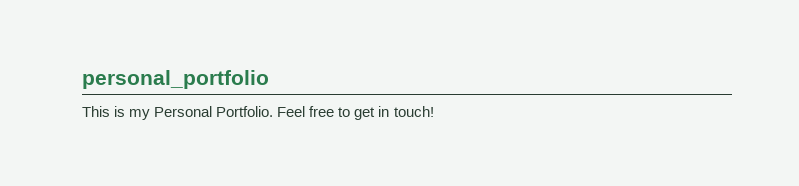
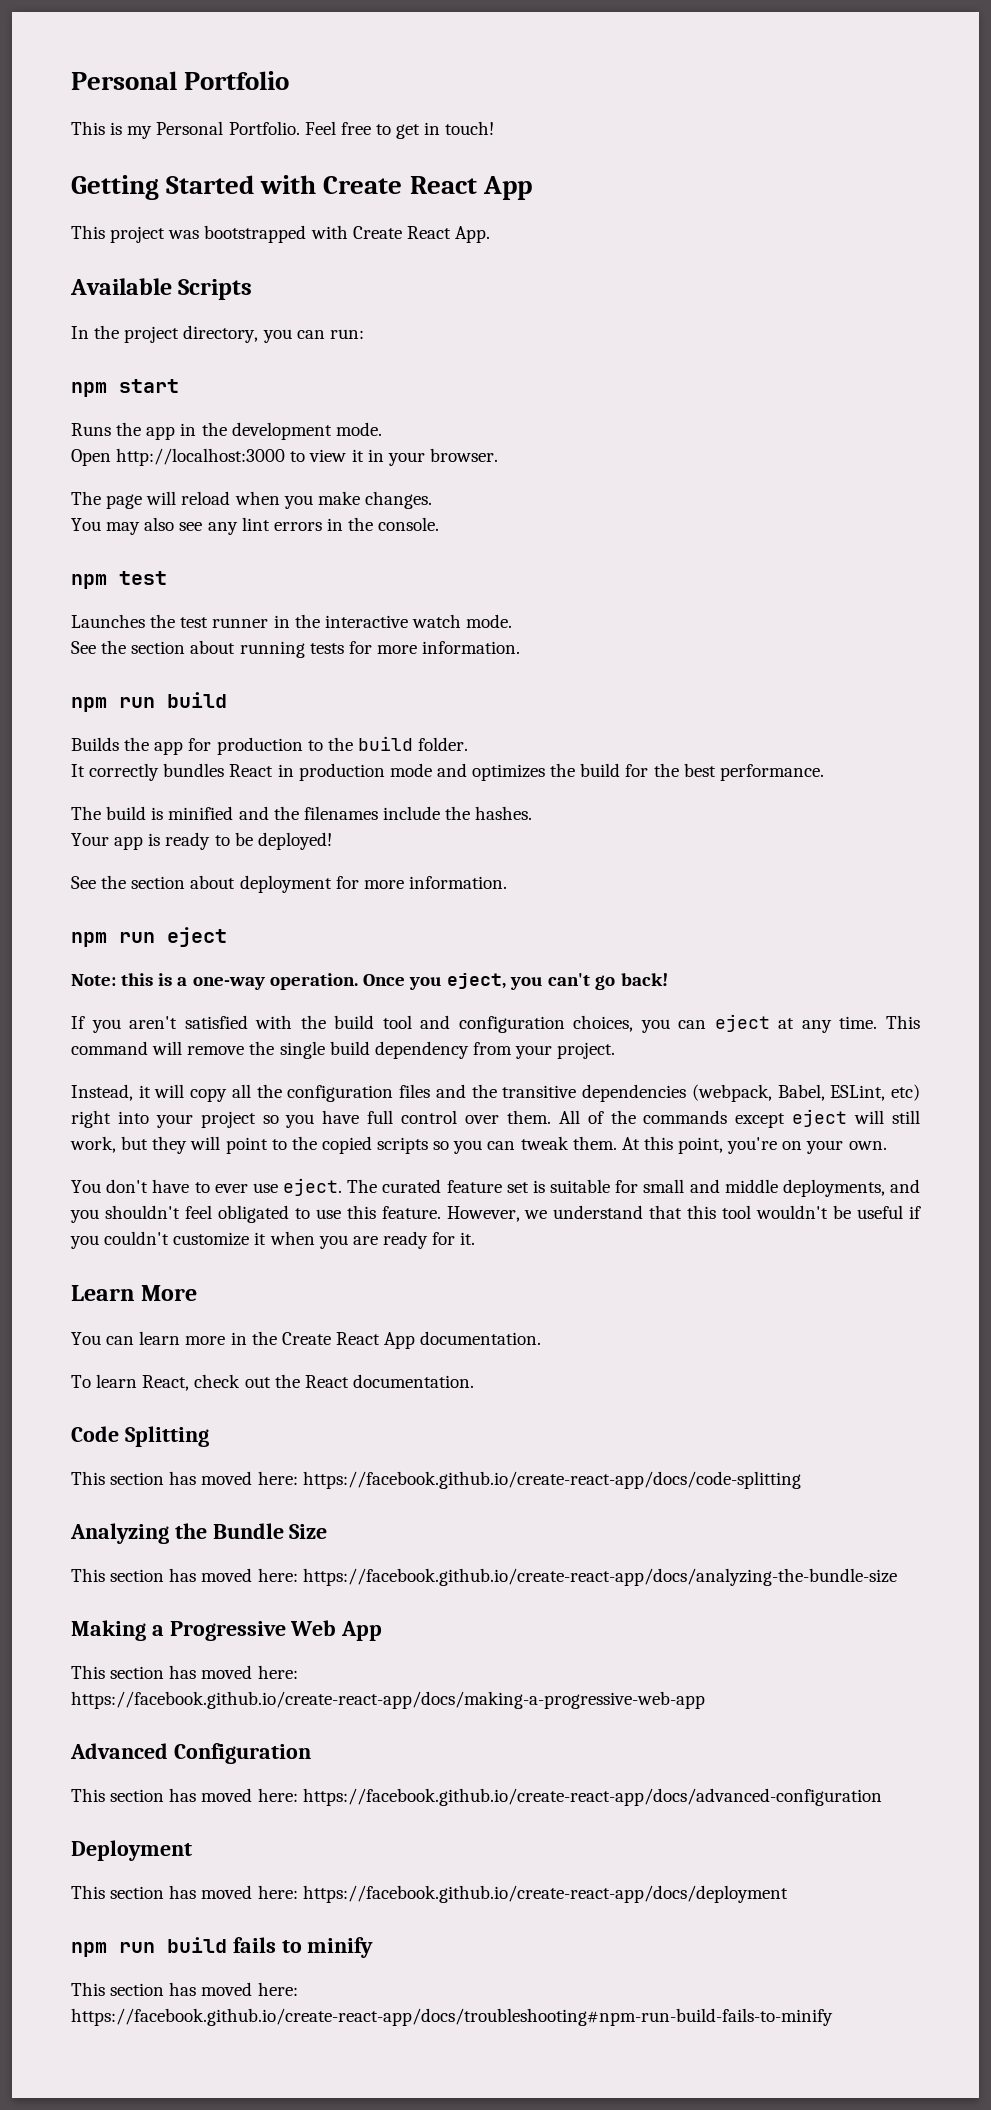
- personal_portfolio
+ Personal Portfolio
+ Getting Started with Create React App
+ This project was bootstrapped with Create React App.
+ Available Scripts
+ In the project directory, you can run:
+ npm start
+ Runs the app in the development mode.
+ Open http://localhost:3000 to view it in your browser.
+ The page will reload when you make changes.
+ You may also see any lint errors in the console.
+ npm test
+ Launches the test runner in the interactive watch mode.
+ See the section about running tests for more information.
+ npm run build
+ Builds the app for production to the build folder.
+ It correctly bundles React in production mode and optimizes the build for the best performance.
+ The build is minified and the filenames include the hashes.
+ Your app is ready to be deployed!
+ See the section about deployment for more information.
+ npm run eject
+ Note: this is a one-way operation. Once you eject, you can't go back!
+ If you aren't satisfied with the build tool and configuration choices, you can eject at any time. This command will remove the single build dependency from your project.
+ Instead, it will copy all the configuration files and the transitive dependencies (webpack, Babel, ESLint, etc) right into your project so you have full control over them. All of the commands except eject will still work, but they will point to the copied scripts so you can tweak them. At this point, you're on your own.
+ You don't have to ever use eject. The curated feature set is suitable for small and middle deployments, and you shouldn't feel obligated to use this feature. However, we understand that this tool wouldn't be useful if you couldn't customize it when you are ready for it.
+ Learn More
+ You can learn more in the Create React App documentation.
+ To learn React, check out the React documentation.
+ Code Splitting
+ This section has moved here: https://facebook.github.io/create-react-app/docs/code-splitting
+ Analyzing the Bundle Size
+ This section has moved here: https://facebook.github.io/create-react-app/docs/analyzing-the-bundle-size
+ Making a Progressive Web App
+ This section has moved here: https://facebook.github.io/create-react-app/docs/making-a-progressive-web-app
+ Advanced Configuration
+ This section has moved here: https://facebook.github.io/create-react-app/docs/advanced-configuration
+ Deployment
+ This section has moved here: https://facebook.github.io/create-react-app/docs/deployment
+ npm run build fails to minify
+ This section has moved here: https://facebook.github.io/create-react-app/docs/troubleshooting#npm-run-build-fails-to-minify

